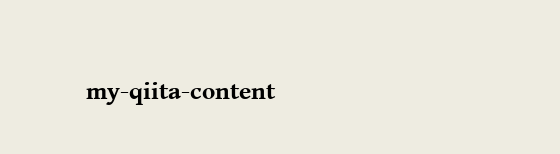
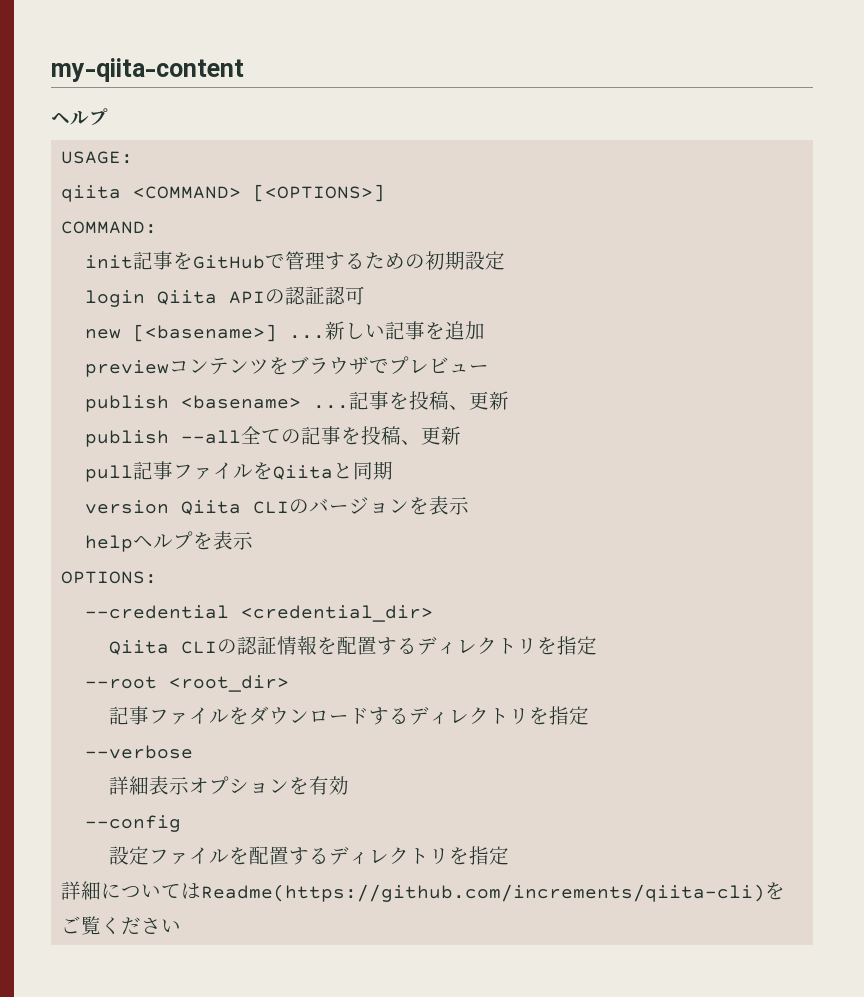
  my-qiita-content
+ ヘルプ
+ USAGE:
+ qiita <COMMAND> [<OPTIONS>]
+ COMMAND:
+ init記事をGitHubで管理するための初期設定
+ login Qiita APIの認証認可
+ new [<basename>] ...新しい記事を追加
+ previewコンテンツをブラウザでプレビュー
+ publish <basename> ...記事を投稿、更新
+ publish --all全ての記事を投稿、更新
+ pull記事ファイルをQiitaと同期
+ version Qiita CLIのバージョンを表示
+ helpヘルプを表示
+ OPTIONS:
+ --credential <credential_dir>
+ Qiita CLIの認証情報を配置するディレクトリを指定
+ --root <root_dir>
+ 記事ファイルをダウンロードするディレクトリを指定
+ --verbose
+ 詳細表示オプションを有効
+ --config
+ 設定ファイルを配置するディレクトリを指定
+ 詳細についてはReadme(https://github.com/increments/qiita-cli)をご覧ください

